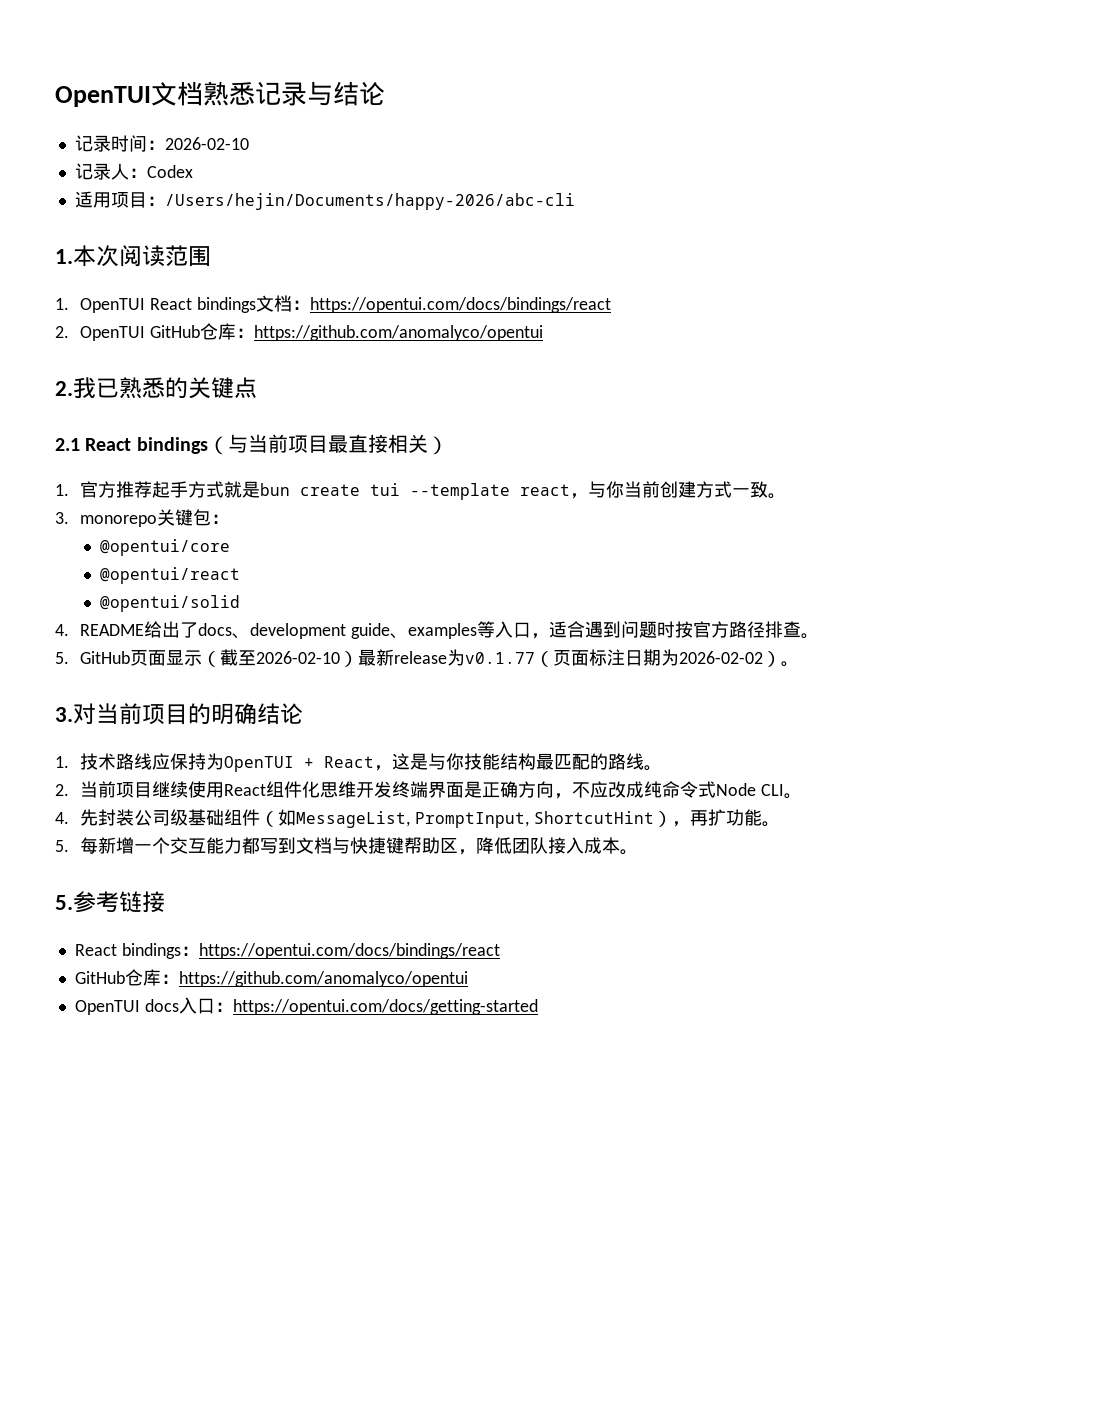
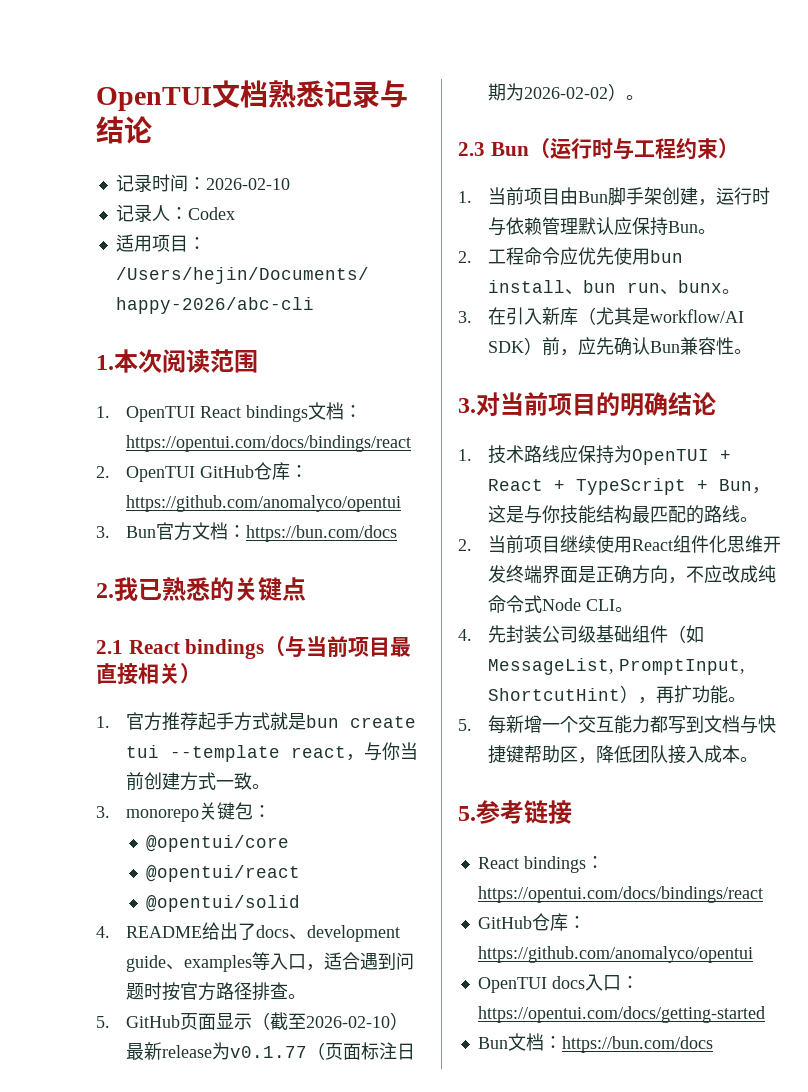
+ 3. Bun官方文档：https://bun.com/docs
+ 2.3 Bun（运行时与工程约束）
+ 1.当前项目由Bun脚手架创建，运行时与依赖管理默认应保持Bun。
+ 2.工程命令应优先使用bun install、bun run、bunx。
+ 3.在引入新库（尤其是workflow/AI SDK）前，应先确认Bun兼容性。
- 1.技术路线应保持为OpenTUI + React，这是与你技能结构最匹配的路线。
+ 1.技术路线应保持为OpenTUI + React + TypeScript + Bun，这是与你技能结构最匹配的路线。
+ Bun文档：https://bun.com/docs

